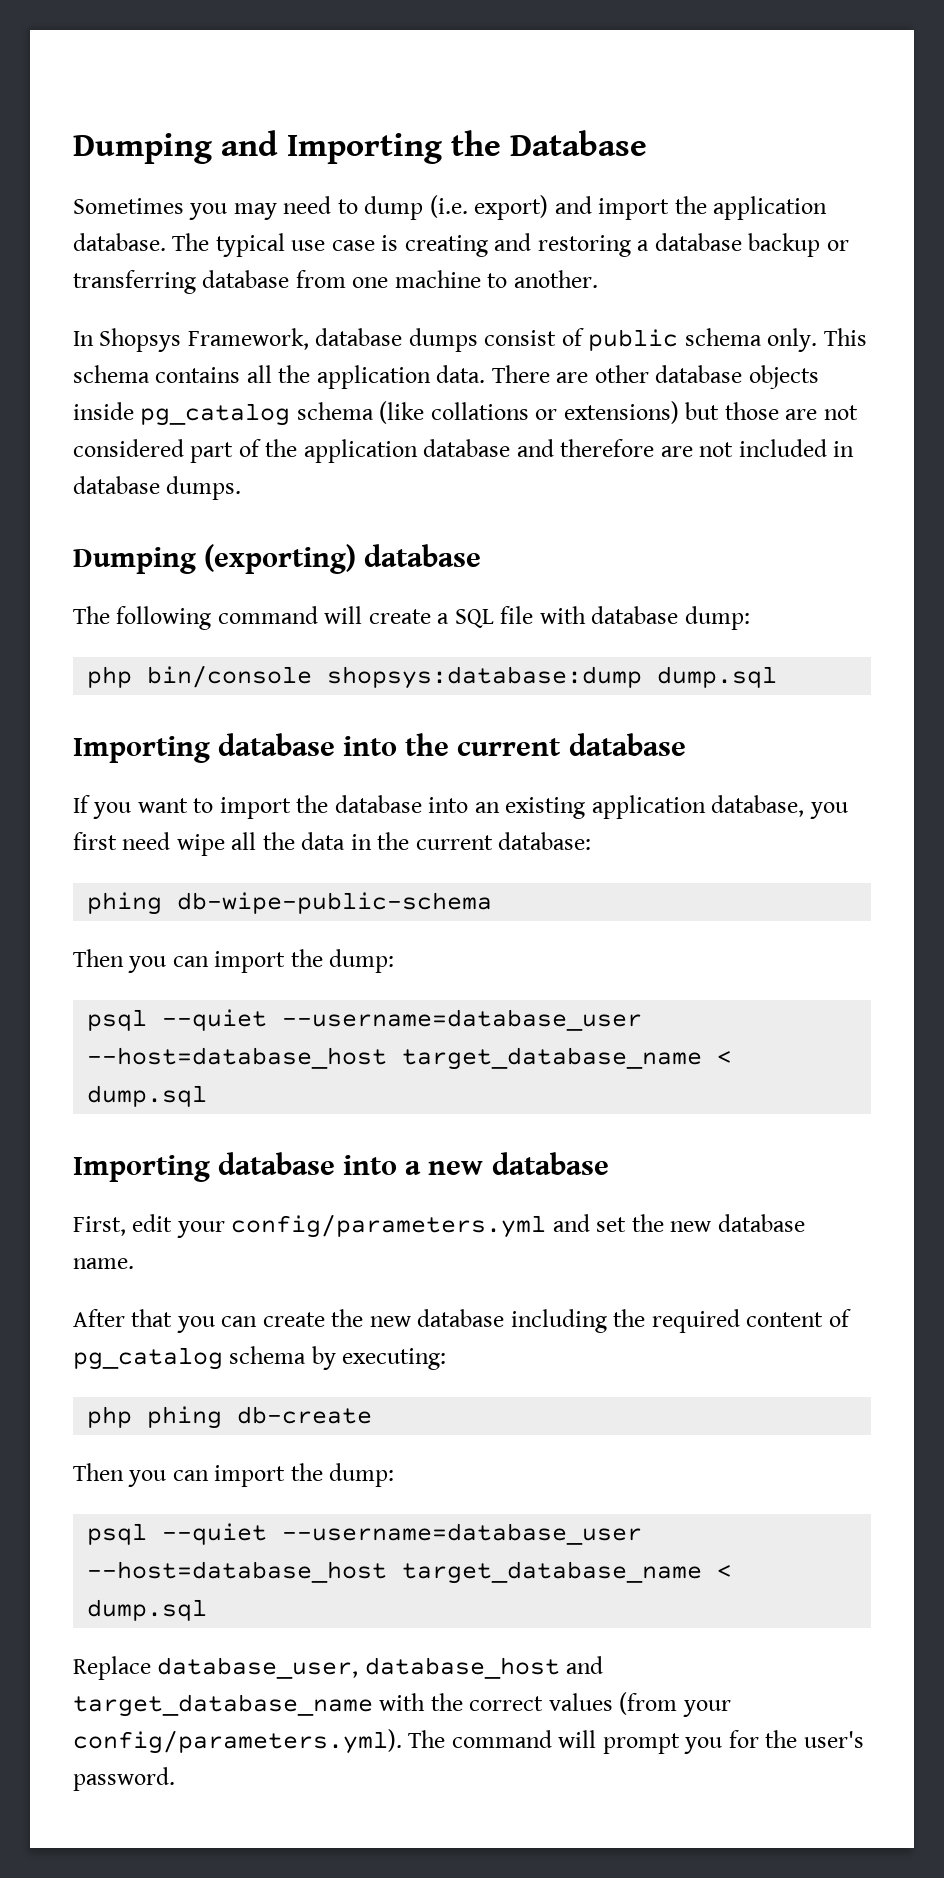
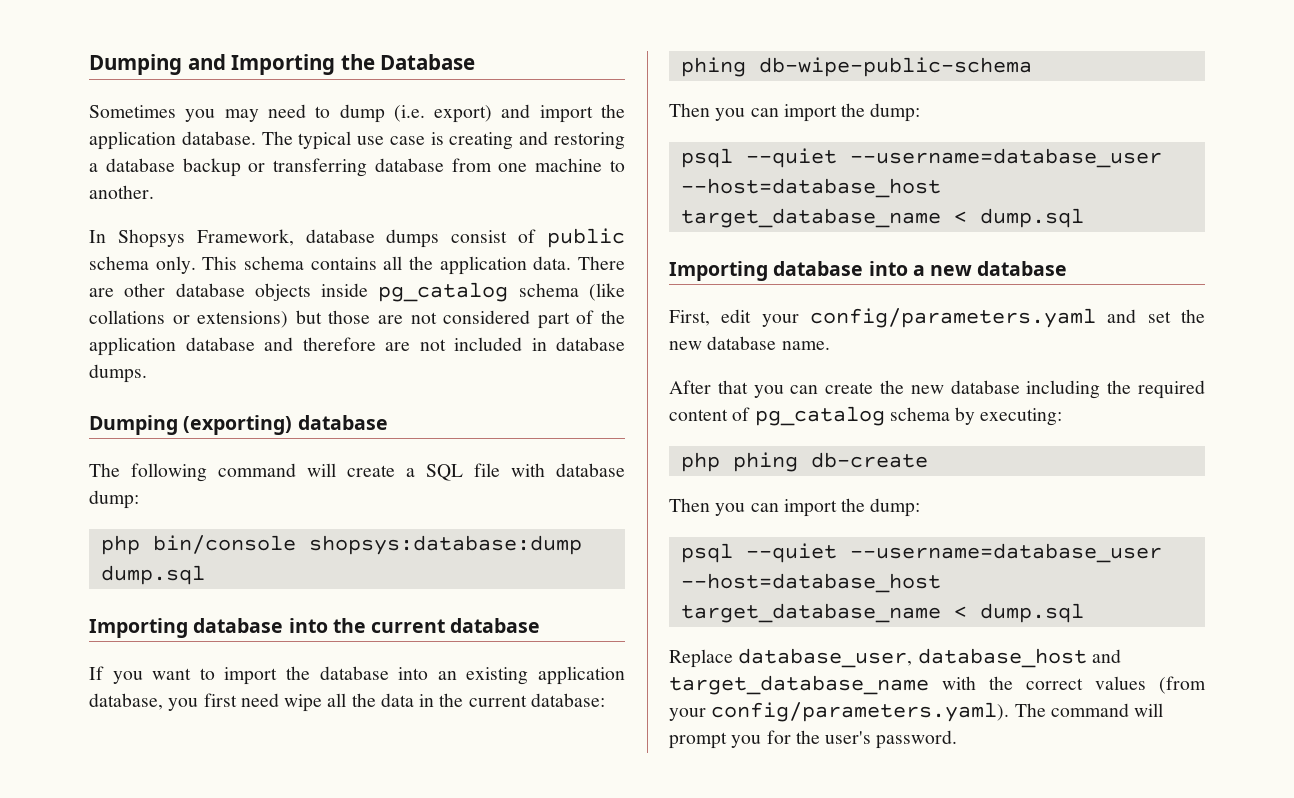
- First, edit your config/parameters.yml and set the new database name.
+ First, edit your config/parameters.yaml and set the new database name.
- Replace database_user, database_host and target_database_name with the correct values (from your config/parameters.yml). The command will prompt you for the user's password.
+ Replace database_user, database_host and target_database_name with the correct values (from your config/parameters.yaml). The command will prompt you for the user's password.

